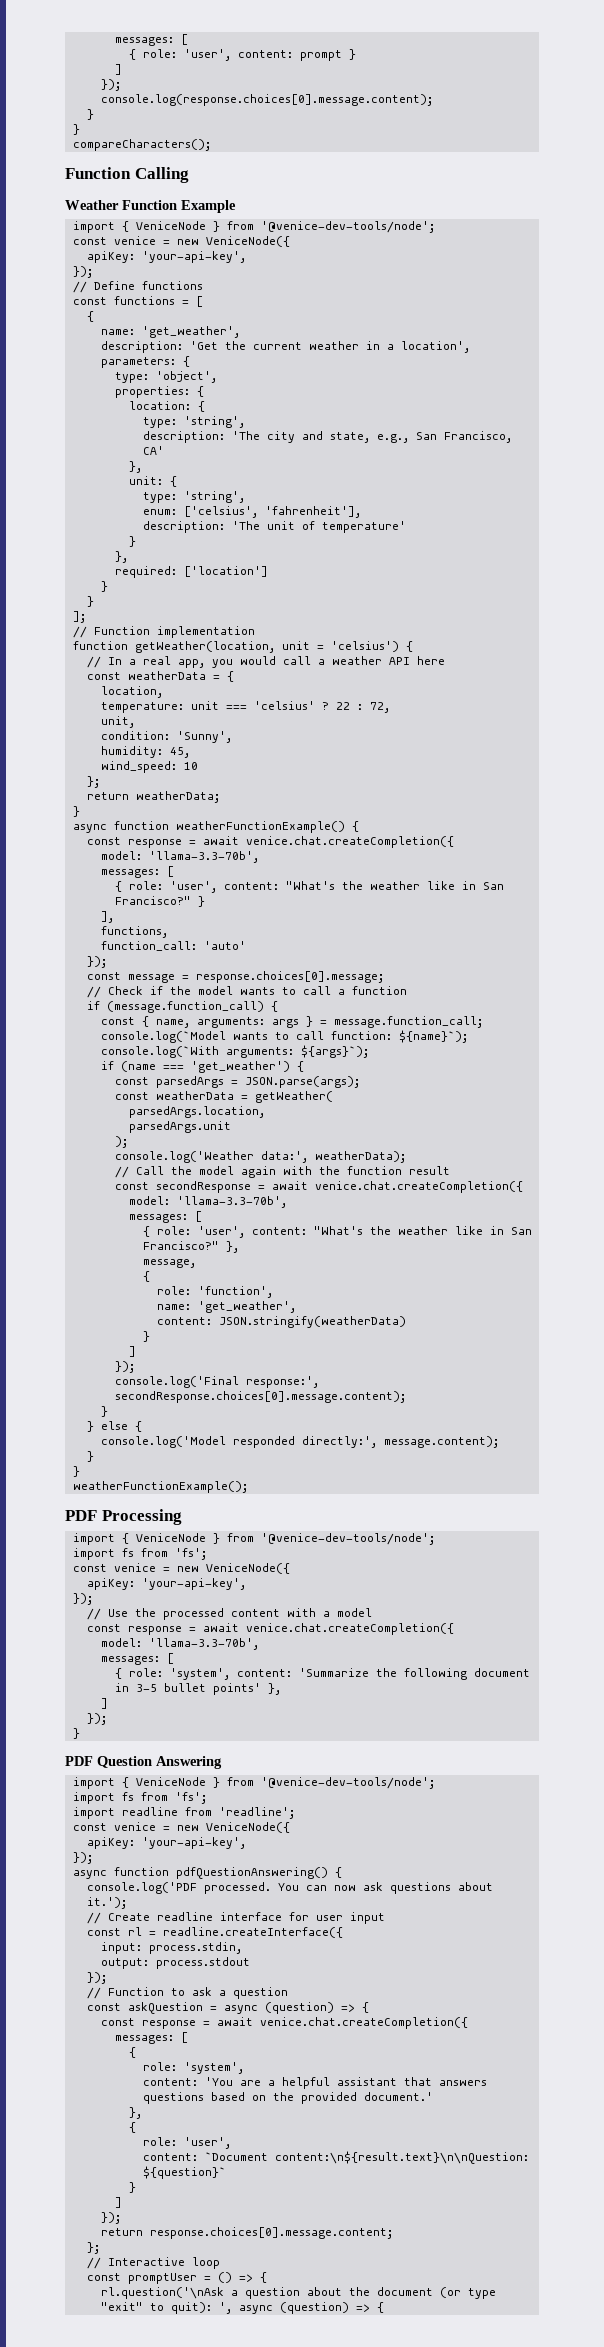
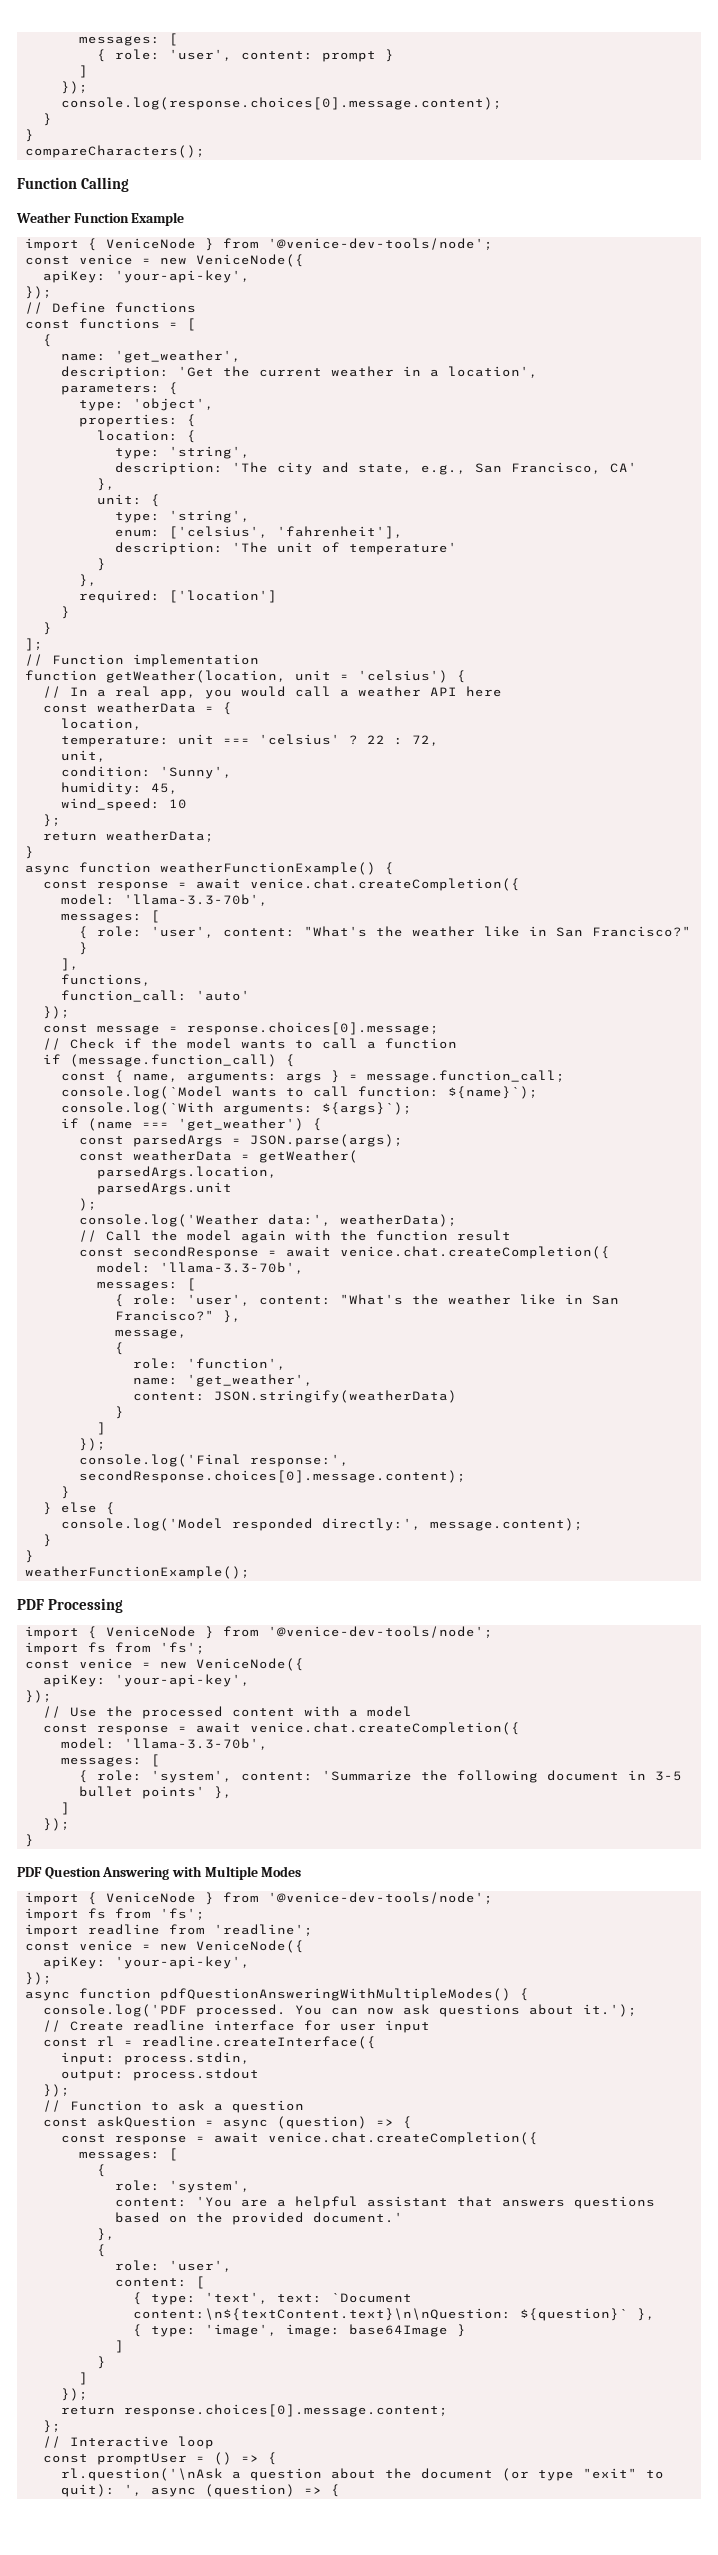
- PDF Question Answering
+ PDF Question Answering with Multiple Modes
- async function pdfQuestionAnswering() {
+ async function pdfQuestionAnsweringWithMultipleModes() {
- content: `Document content:\n${result.text}\n\nQuestion: ${question}`
+ content: [
+ { type: 'text', text: `Document content:\n${textContent.text}\n\nQuestion: ${question}` },
+ { type: 'image', image: base64Image }
+ ]

